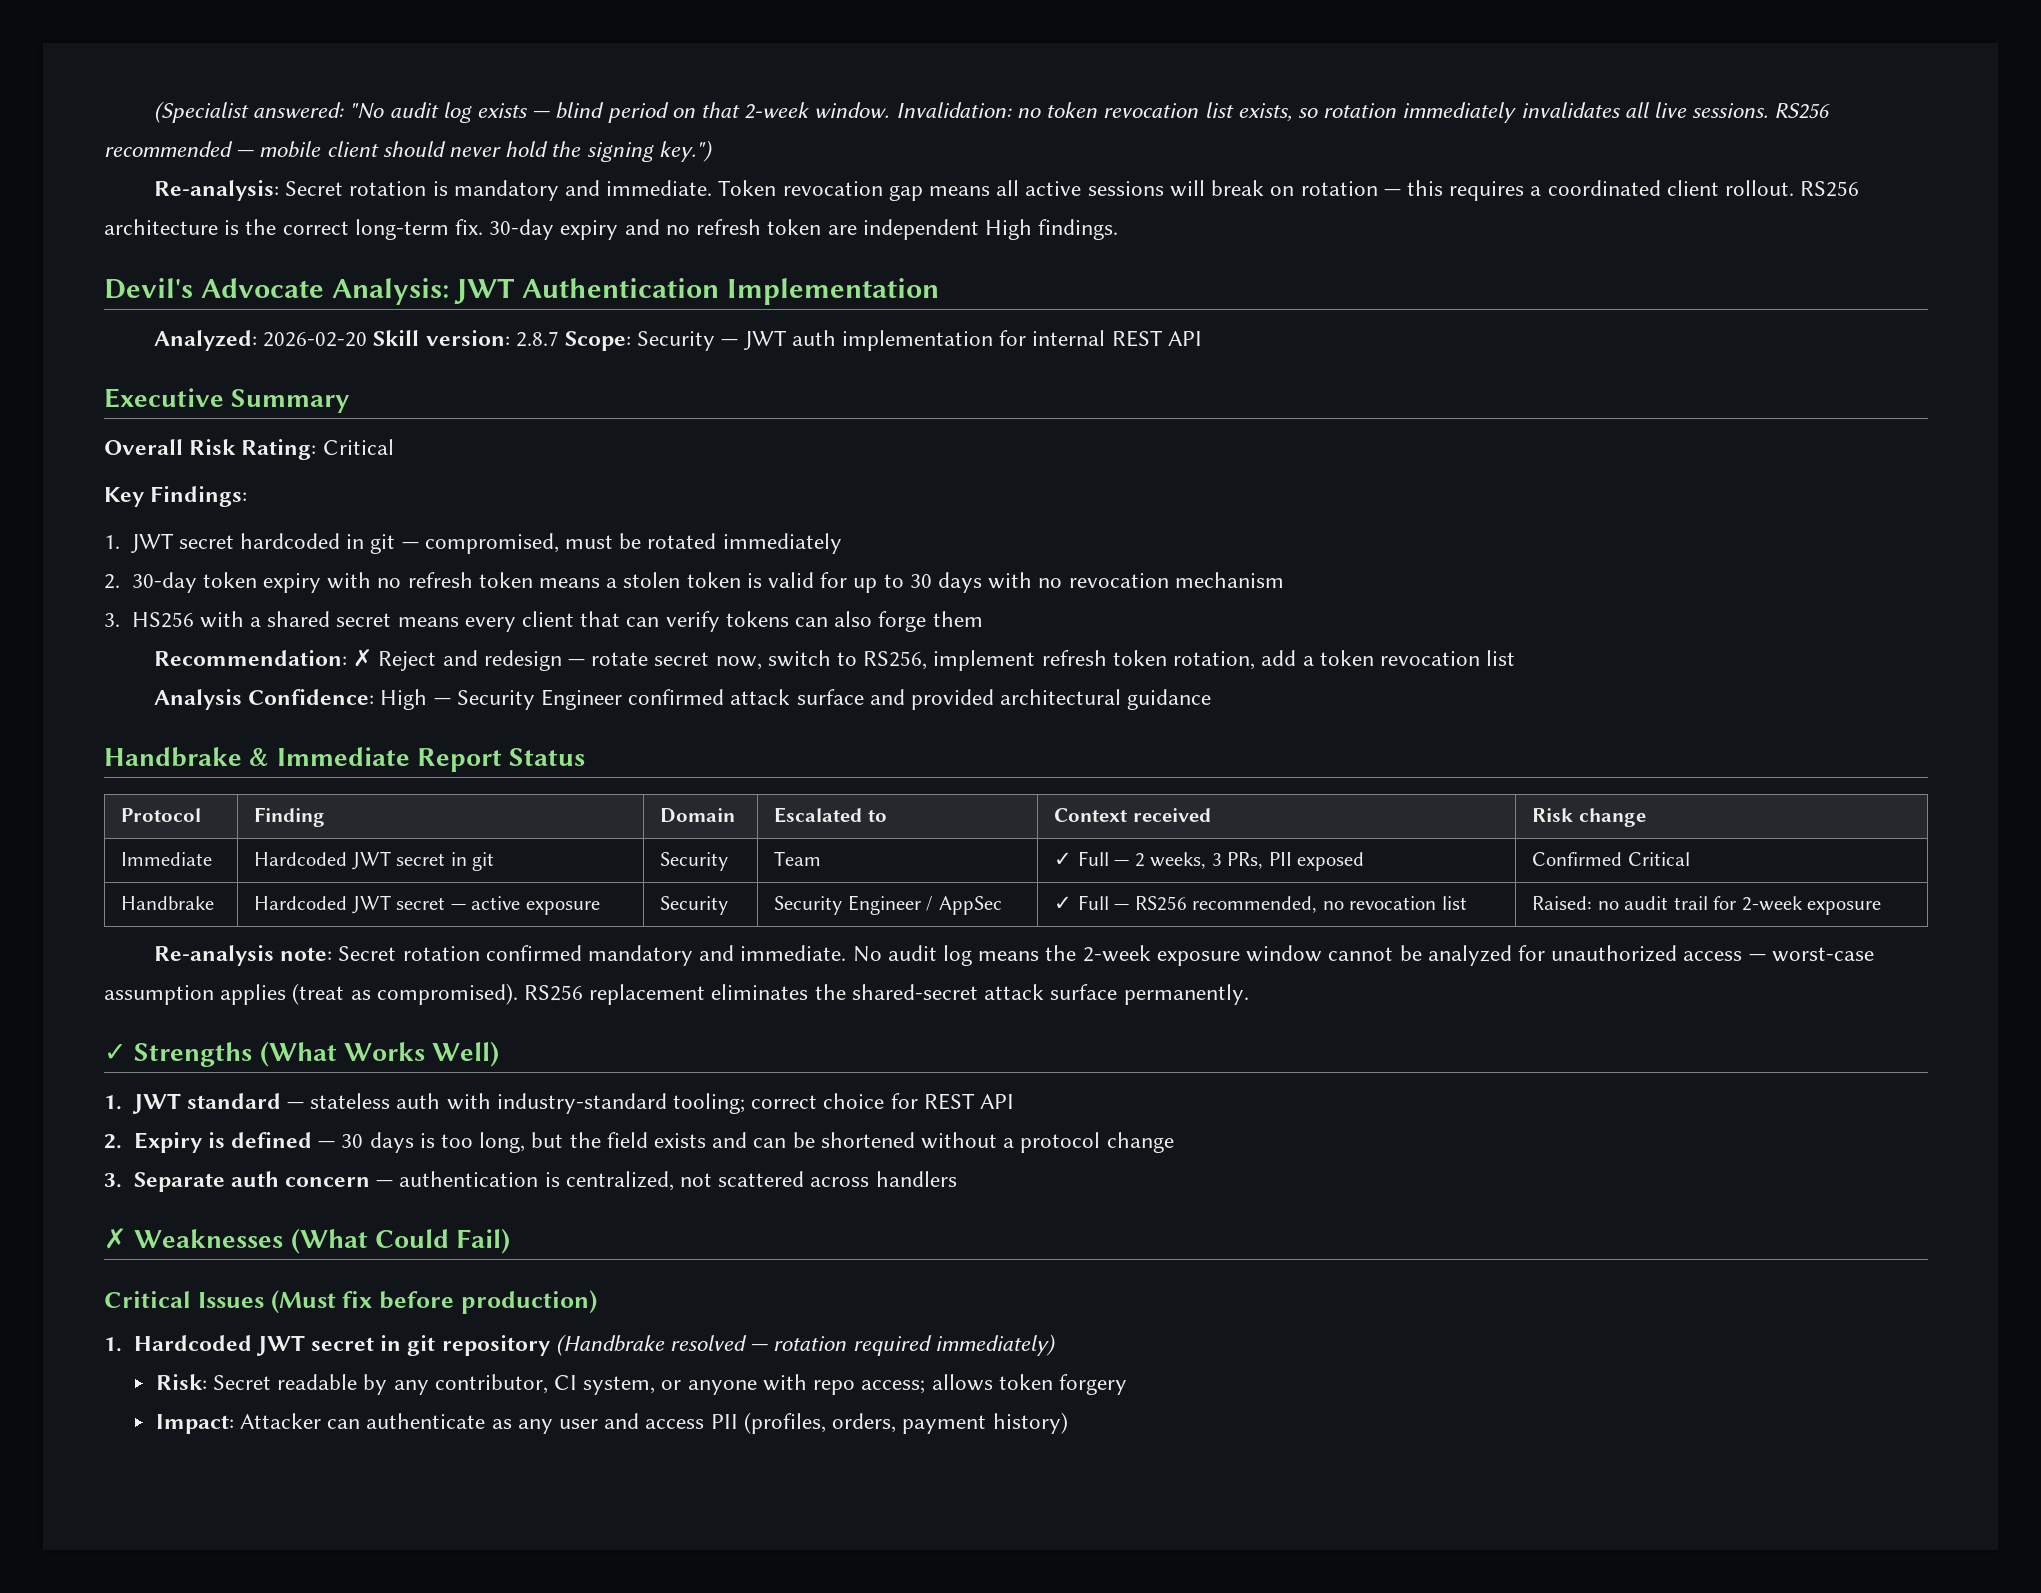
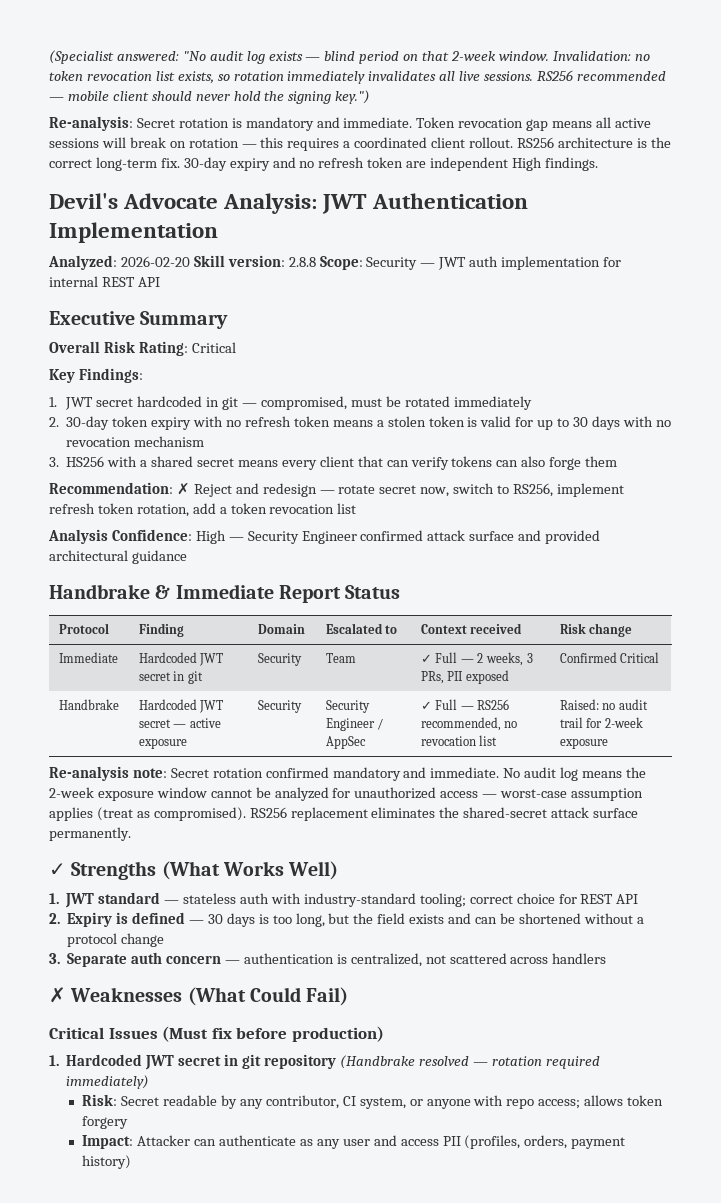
- Analyzed: 2026-02-20 Skill version: 2.8.7 Scope: Security — JWT auth implementation for internal REST API
+ Analyzed: 2026-02-20 Skill version: 2.8.8 Scope: Security — JWT auth implementation for internal REST API

